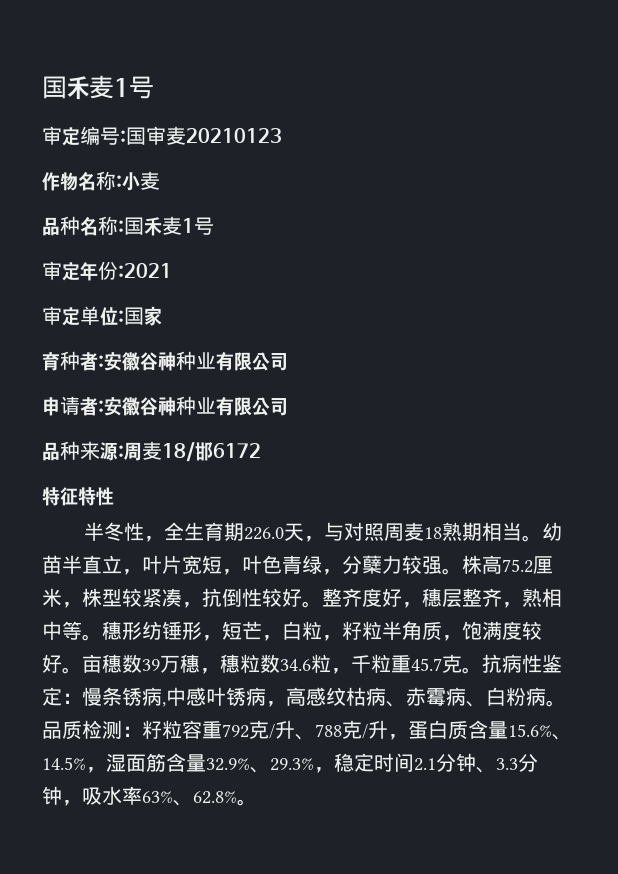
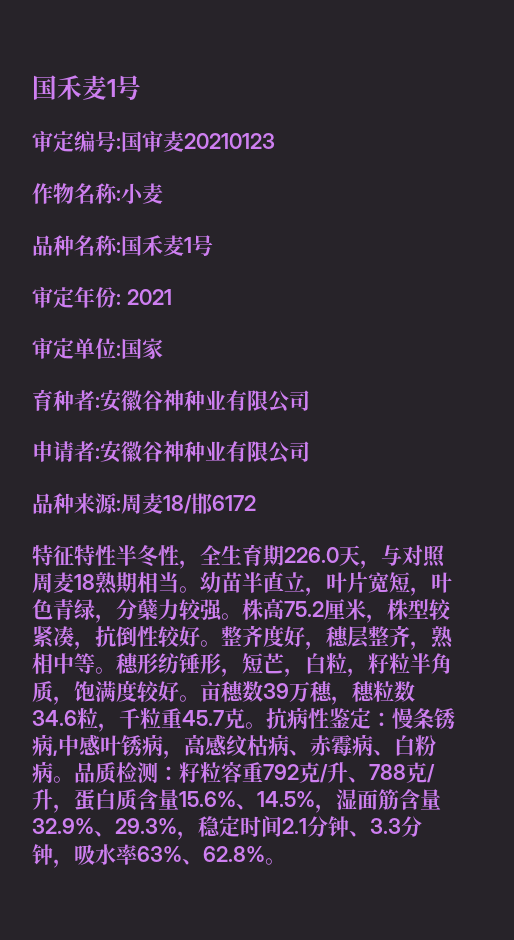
- 审定年份:2021
+ 审定年份: 2021
- 特征特性
- 半冬性，全生育期226.0天，与对照周麦18熟期相当。
+ 特征特性半冬性，全生育期226.0天，与对照周麦18熟期相当。

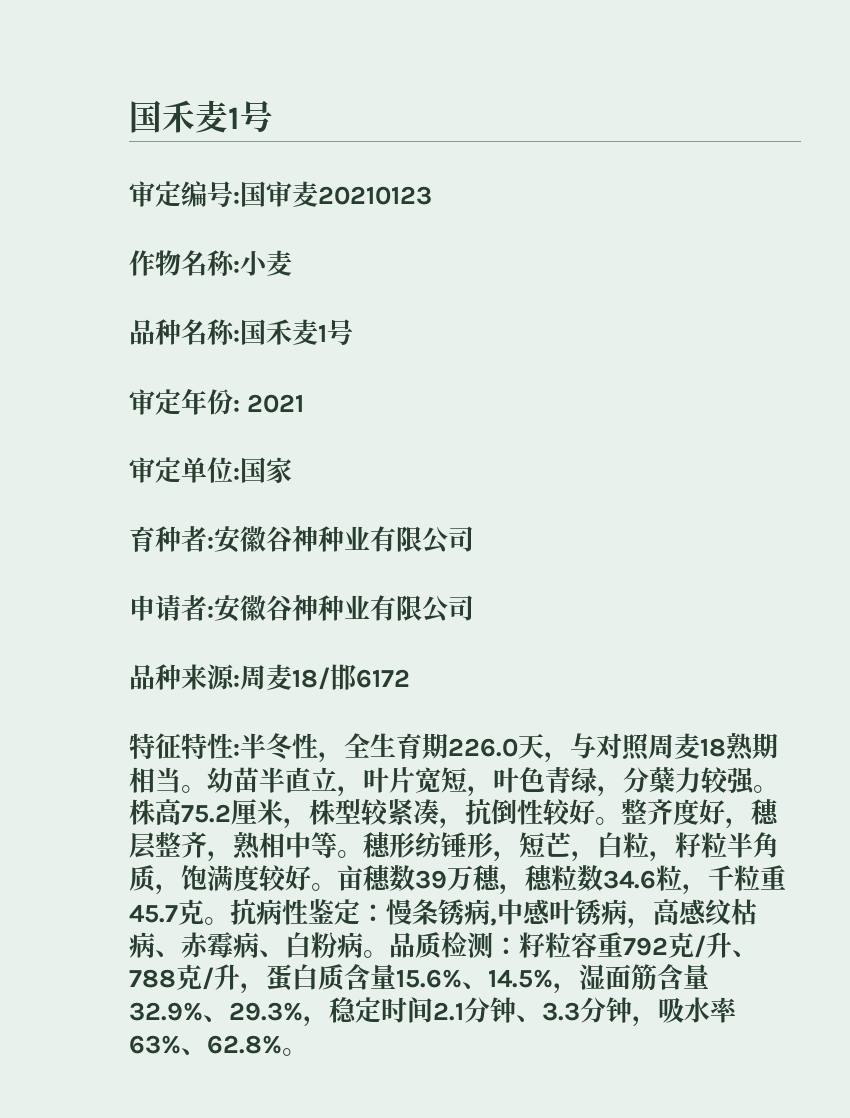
- 特征特性半冬性，全生育期226.0天，与对照周麦18熟期相当。
+ 特征特性:半冬性，全生育期226.0天，与对照周麦18熟期相当。

